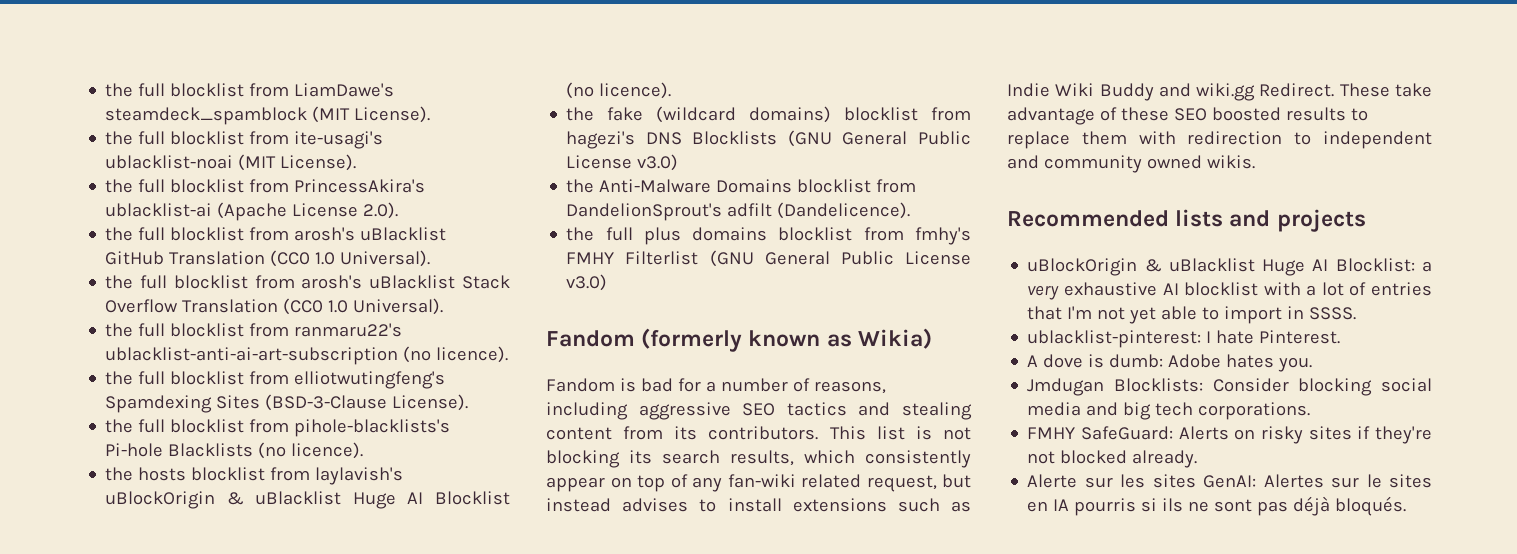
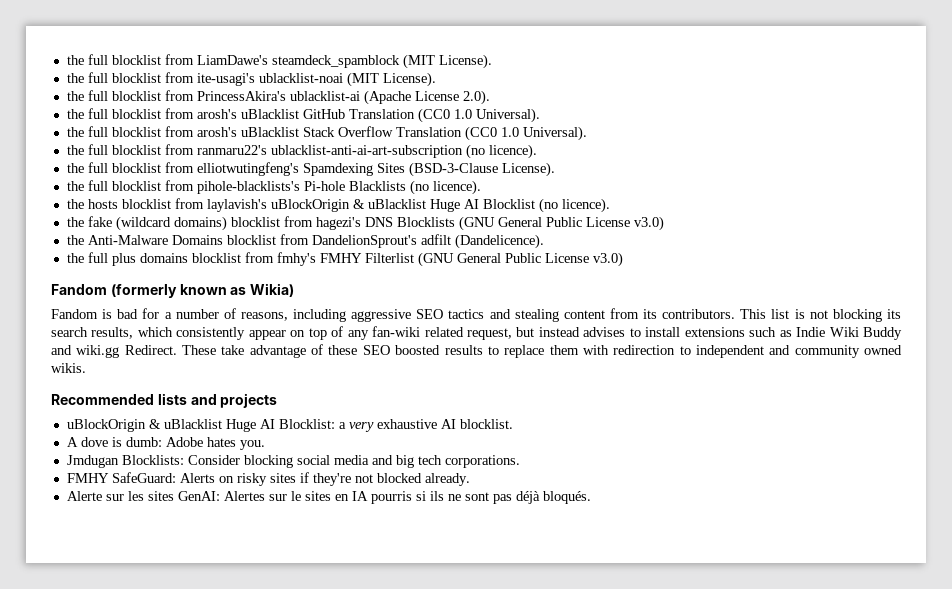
- uBlockOrigin & uBlacklist Huge AI Blocklist: a very exhaustive AI blocklist with a lot of entries that I'm not yet able to import in SSSS.
- ublacklist-pinterest: I hate Pinterest.
+ uBlockOrigin & uBlacklist Huge AI Blocklist: a very exhaustive AI blocklist.

